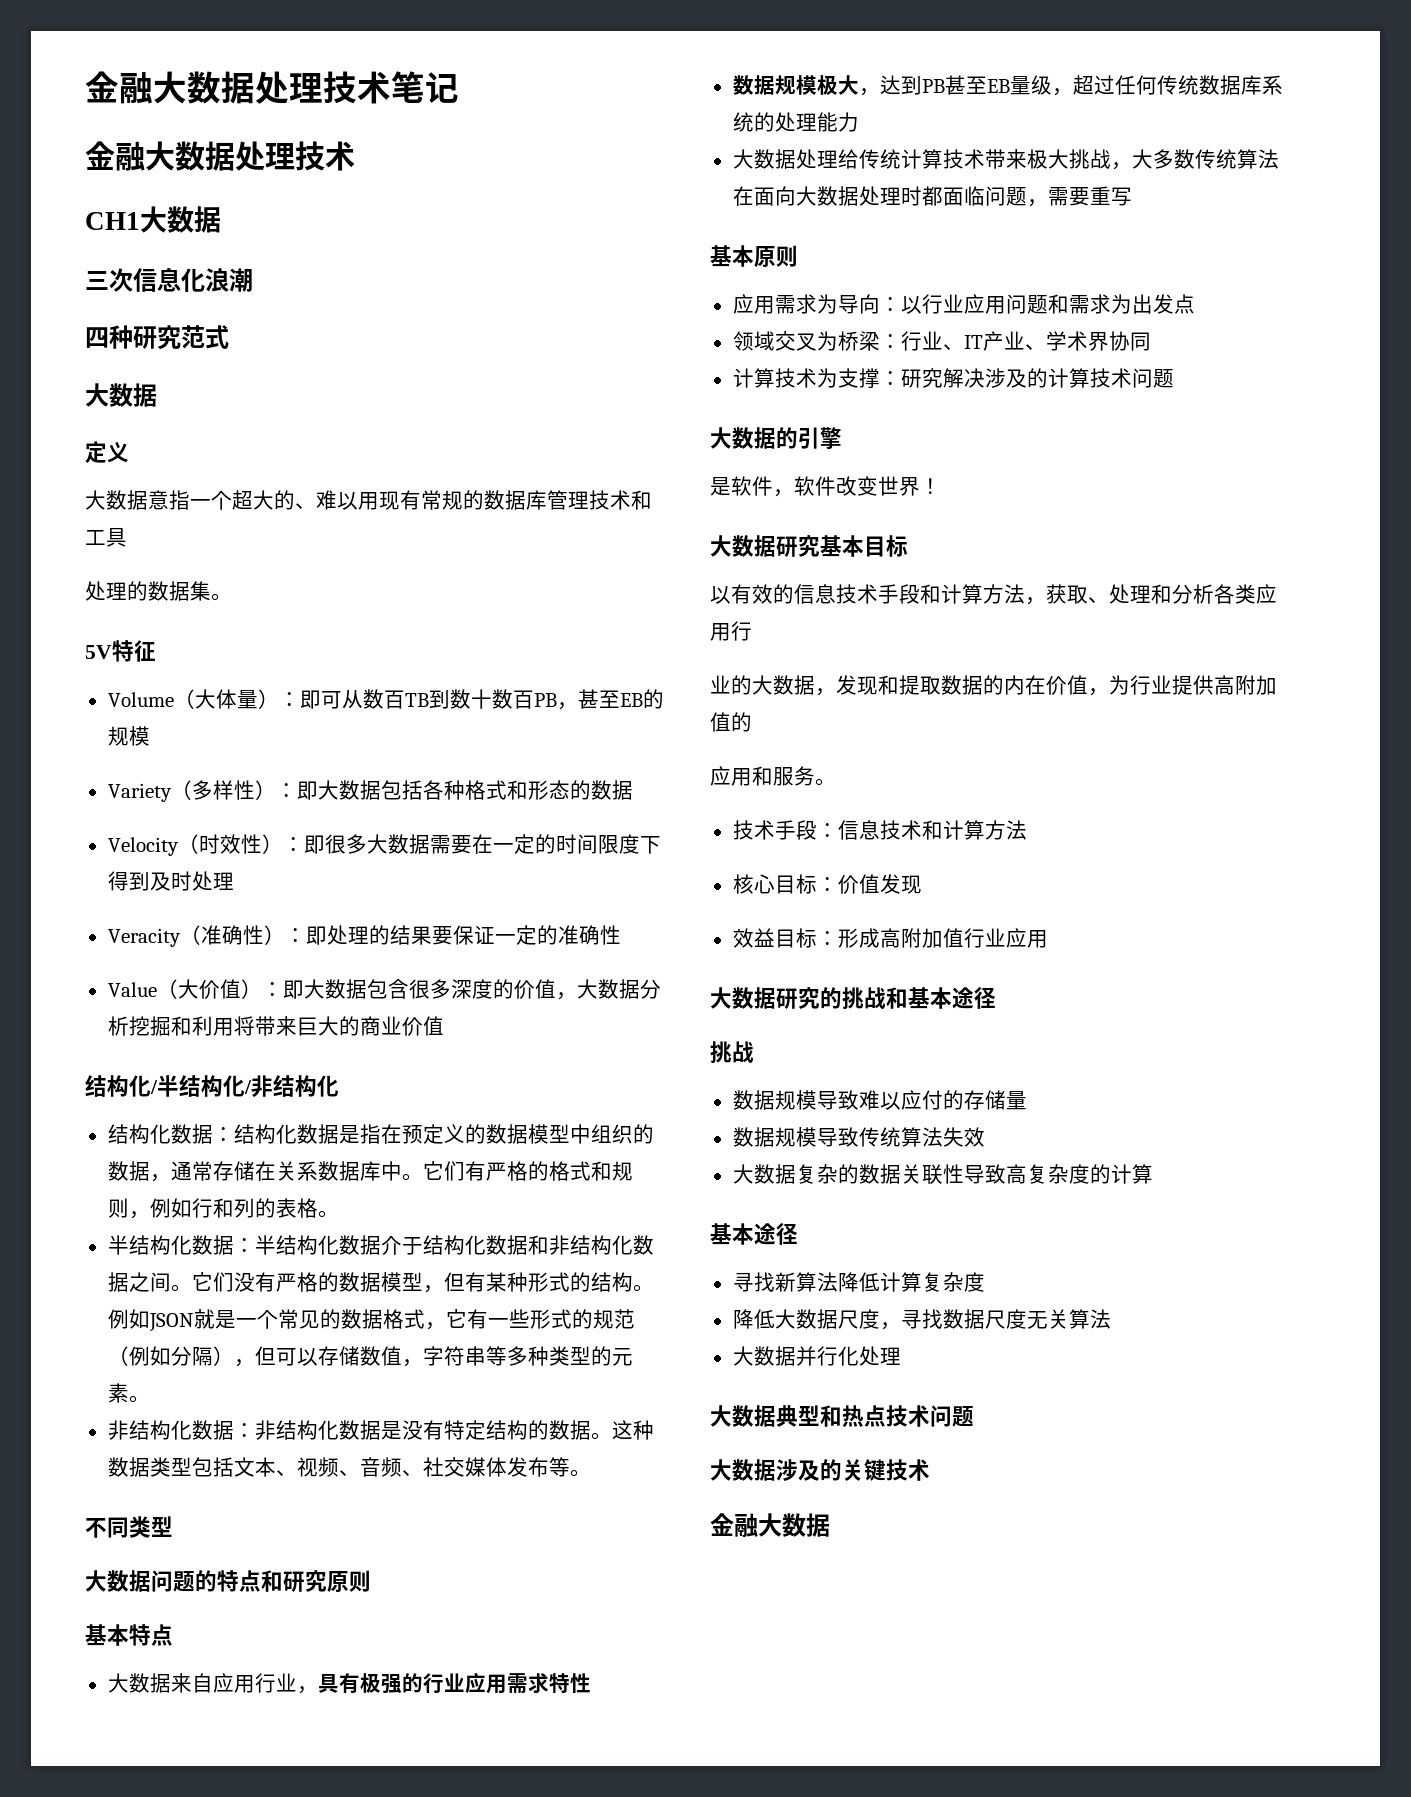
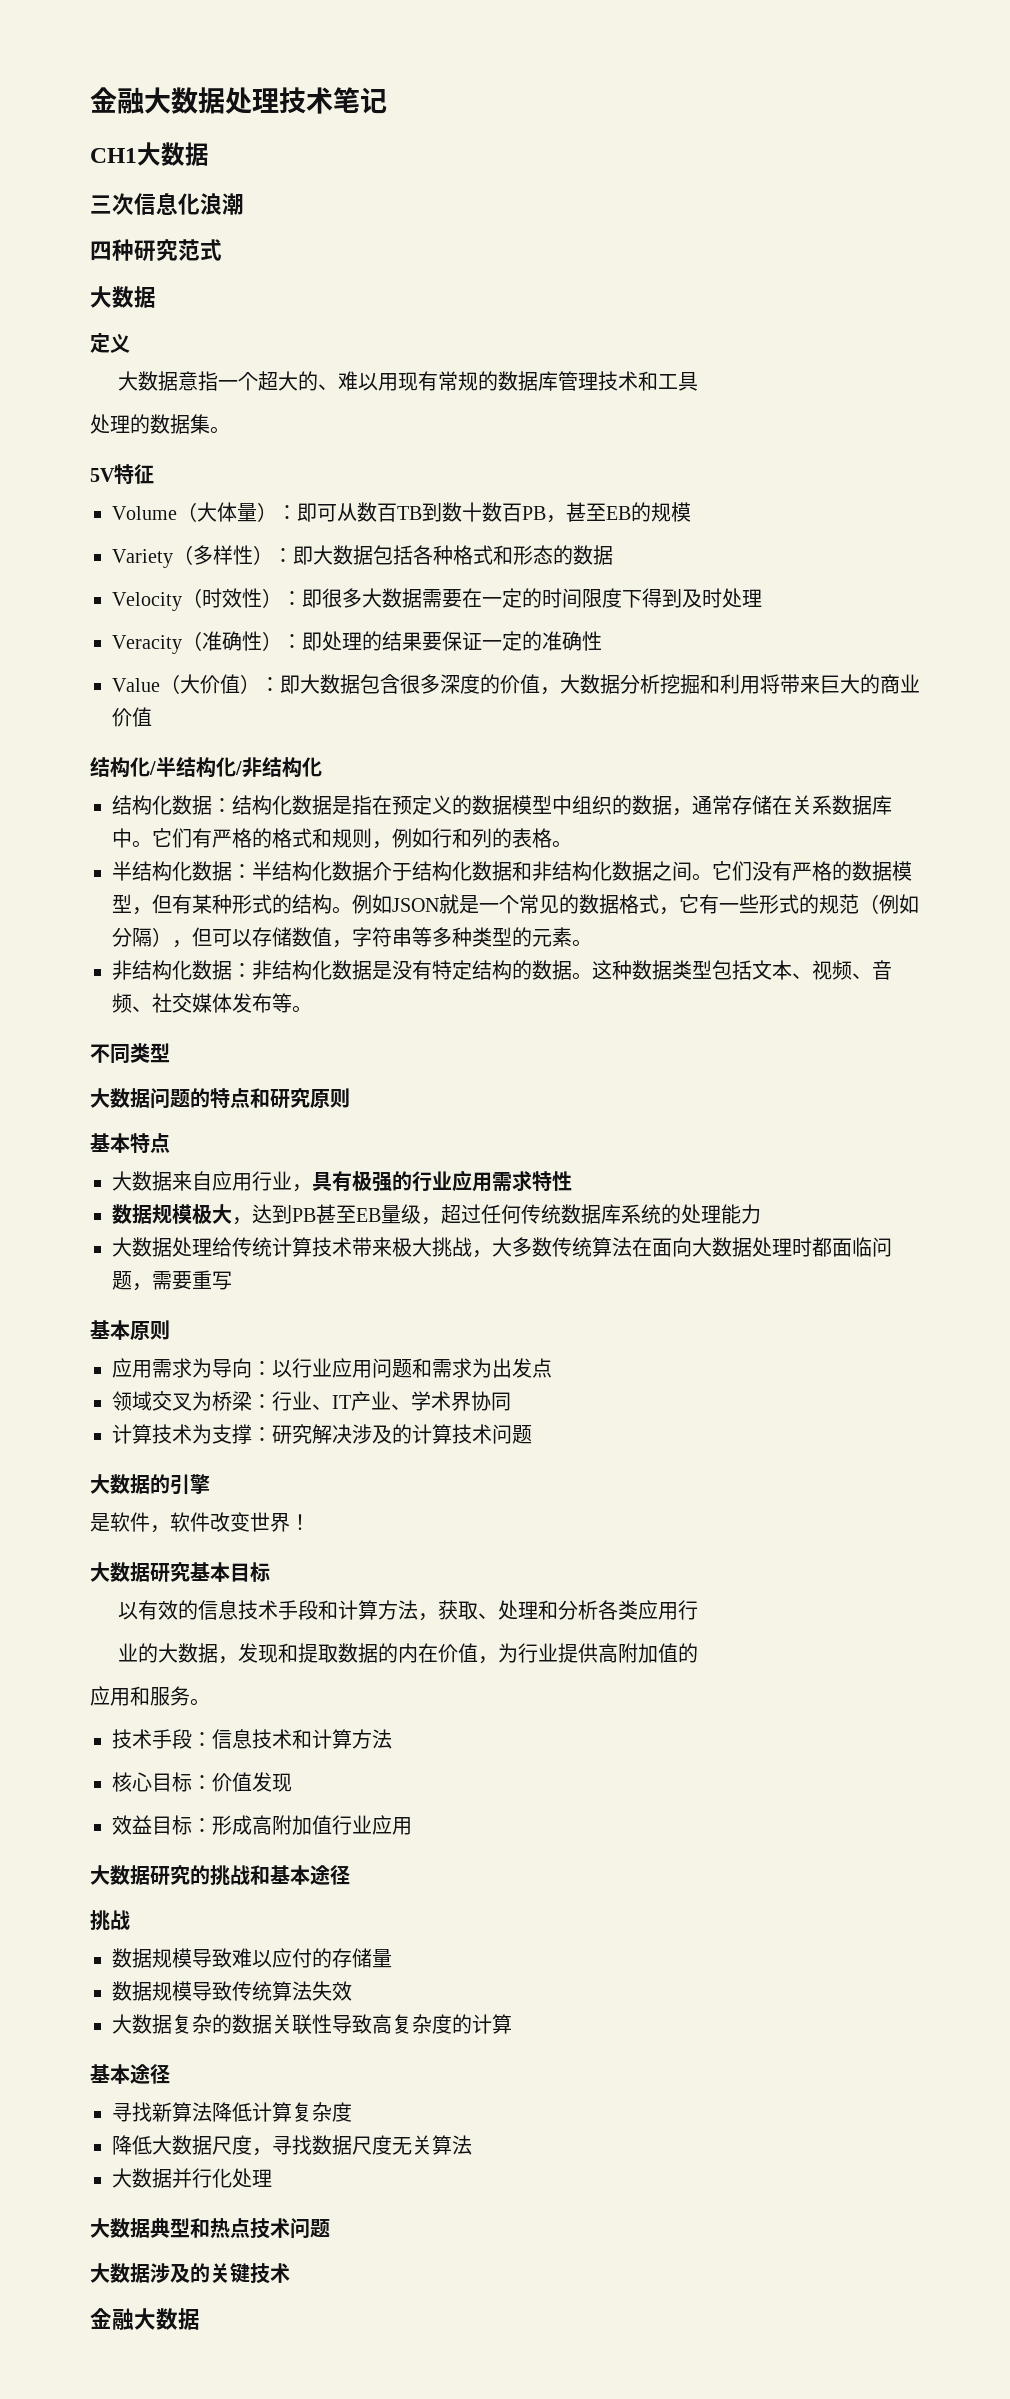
  金融大数据处理技术笔记
- 金融大数据处理技术

